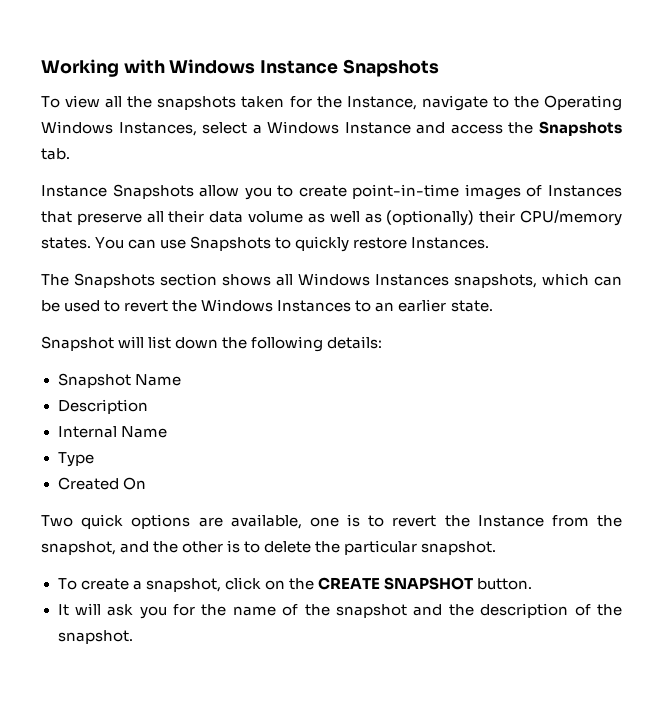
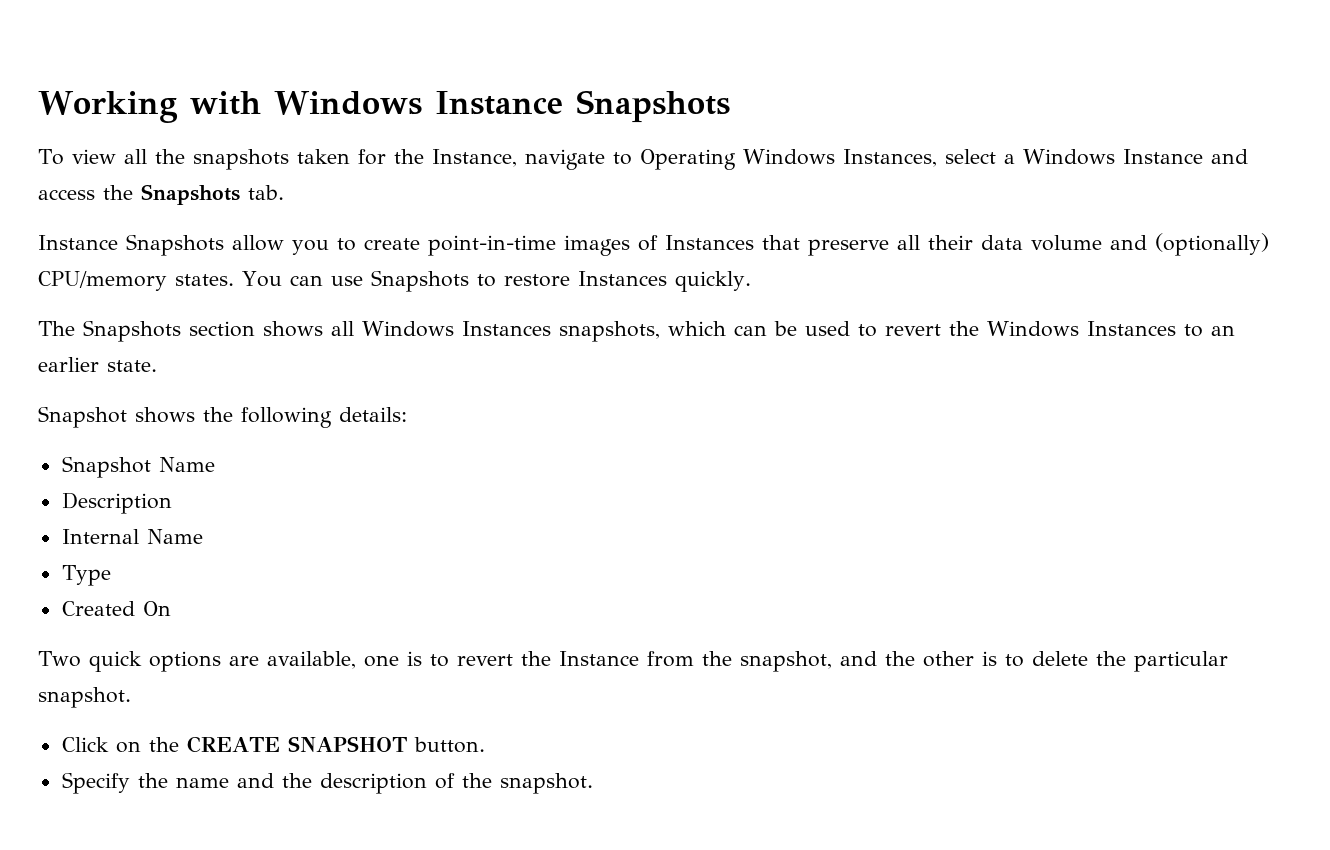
- To view all the snapshots taken for the Instance, navigate to the Operating Windows Instances, select a Windows Instance and access the Snapshots tab.
+ To view all the snapshots taken for the Instance, navigate to Operating Windows Instances, select a Windows Instance and access the Snapshots tab.
- Instance Snapshots allow you to create point-in-time images of Instances that preserve all their data volume as well as (optionally) their CPU/memory states.
+ Instance Snapshots allow you to create point-in-time images of Instances that preserve all their data volume and (optionally) CPU/memory states.
- You can use Snapshots to quickly restore Instances.
+ You can use Snapshots to restore Instances quickly.
- Snapshot will list down the following details:
+ Snapshot shows the following details:
- To create a snapshot, click on the CREATE SNAPSHOT button.
+ Click on the CREATE SNAPSHOT button.
- It will ask you for the name of the snapshot and the description of the snapshot.
+ Specify the name and the description of the snapshot.

